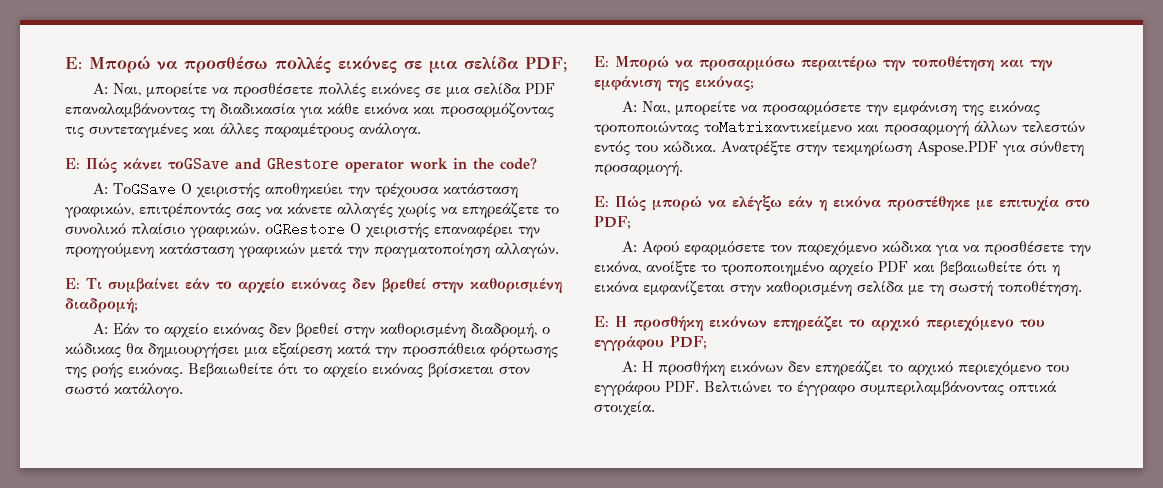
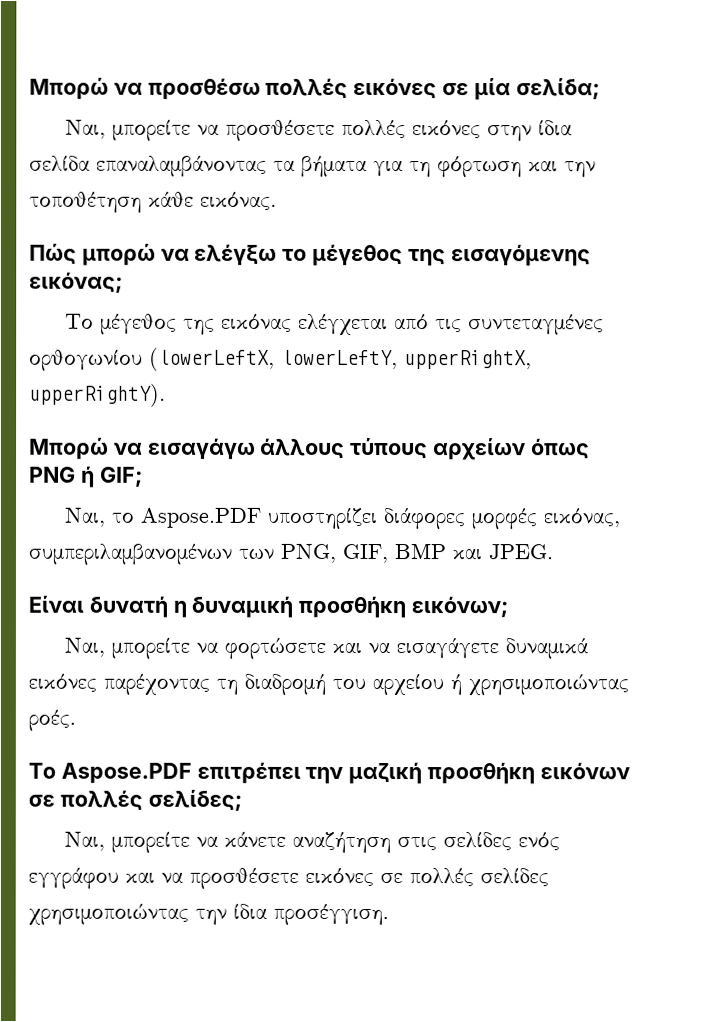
- Ε: Μπορώ να προσθέσω πολλές εικόνες σε μια σελίδα PDF;
- Α: Ναι, μπορείτε να προσθέσετε πολλές εικόνες σε μια σελίδα PDF επαναλαμβάνοντας τη διαδικασία για κάθε εικόνα και προσαρμόζοντας τις συντεταγμένες και άλλες παραμέτρους ανάλογα.
- Ε: Πώς κάνει τοGSave and GRestore operator work in the code?
- Α: ΤοGSave Ο χειριστής αποθηκεύει την τρέχουσα κατάσταση γραφικών, επιτρέποντάς σας να κάνετε αλλαγές χωρίς να επηρεάζετε το συνολικό πλαίσιο γραφικών. οGRestore Ο χειριστής επαναφέρει την προηγούμενη κατάσταση γραφικών μετά την πραγματοποίηση αλλαγών.
- Ε: Τι συμβαίνει εάν το αρχείο εικόνας δεν βρεθεί στην καθορισμένη διαδρομή;
- Α: Εάν το αρχείο εικόνας δεν βρεθεί στην καθορισμένη διαδρομή, ο κώδικας θα δημιουργήσει μια εξαίρεση κατά την προσπάθεια φόρτωσης της ροής εικόνας. Βεβαιωθείτε ότι το αρχείο εικόνας βρίσκεται στον σωστό κατάλογο.
- Ε: Μπορώ να προσαρμόσω περαιτέρω την τοποθέτηση και την εμφάνιση της εικόνας;
- Α: Ναι, μπορείτε να προσαρμόσετε την εμφάνιση της εικόνας τροποποιώντας τοMatrixαντικείμενο και προσαρμογή άλλων τελεστών εντός του κώδικα. Ανατρέξτε στην τεκμηρίωση Aspose.PDF για σύνθετη προσαρμογή.
- Ε: Πώς μπορώ να ελέγξω εάν η εικόνα προστέθηκε με επιτυχία στο PDF;
- Α: Αφού εφαρμόσετε τον παρεχόμενο κώδικα για να προσθέσετε την εικόνα, ανοίξτε το τροποποιημένο αρχείο PDF και βεβαιωθείτε ότι η εικόνα εμφανίζεται στην καθορισμένη σελίδα με τη σωστή τοποθέτηση.
- Ε: Η προσθήκη εικόνων επηρεάζει το αρχικό περιεχόμενο του εγγράφου PDF;
- Α: Η προσθήκη εικόνων δεν επηρεάζει το αρχικό περιεχόμενο του εγγράφου PDF. Βελτιώνει το έγγραφο συμπεριλαμβάνοντας οπτικά στοιχεία.
+ Μπορώ να προσθέσω πολλές εικόνες σε μία σελίδα;
+ Ναι, μπορείτε να προσθέσετε πολλές εικόνες στην ίδια σελίδα επαναλαμβάνοντας τα βήματα για τη φόρτωση και την τοποθέτηση κάθε εικόνας.
+ Πώς μπορώ να ελέγξω το μέγεθος της εισαγόμενης εικόνας;
+ Το μέγεθος της εικόνας ελέγχεται από τις συντεταγμένες ορθογωνίου (lowerLeftX, lowerLeftY, upperRightX, upperRightY).
+ Μπορώ να εισαγάγω άλλους τύπους αρχείων όπως PNG ή GIF;
+ Ναι, το Aspose.PDF υποστηρίζει διάφορες μορφές εικόνας, συμπεριλαμβανομένων των PNG, GIF, BMP και JPEG.
+ Είναι δυνατή η δυναμική προσθήκη εικόνων;
+ Ναι, μπορείτε να φορτώσετε και να εισαγάγετε δυναμικά εικόνες παρέχοντας τη διαδρομή του αρχείου ή χρησιμοποιώντας ροές.
+ Το Aspose.PDF επιτρέπει την μαζική προσθήκη εικόνων σε πολλές σελίδες;
+ Ναι, μπορείτε να κάνετε αναζήτηση στις σελίδες ενός εγγράφου και να προσθέσετε εικόνες σε πολλές σελίδες χρησιμοποιώντας την ίδια προσέγγιση.

